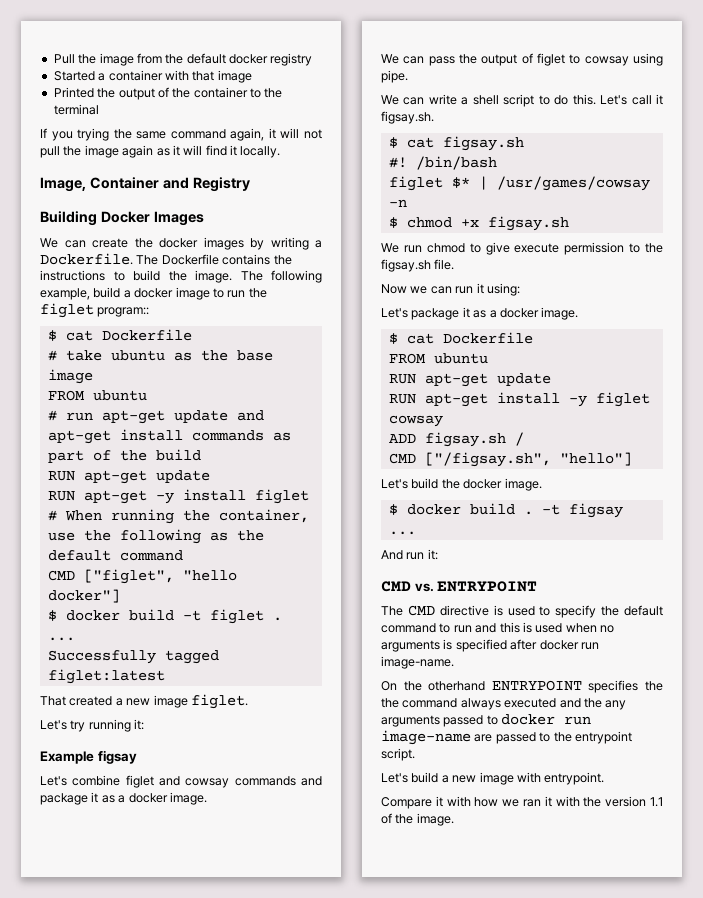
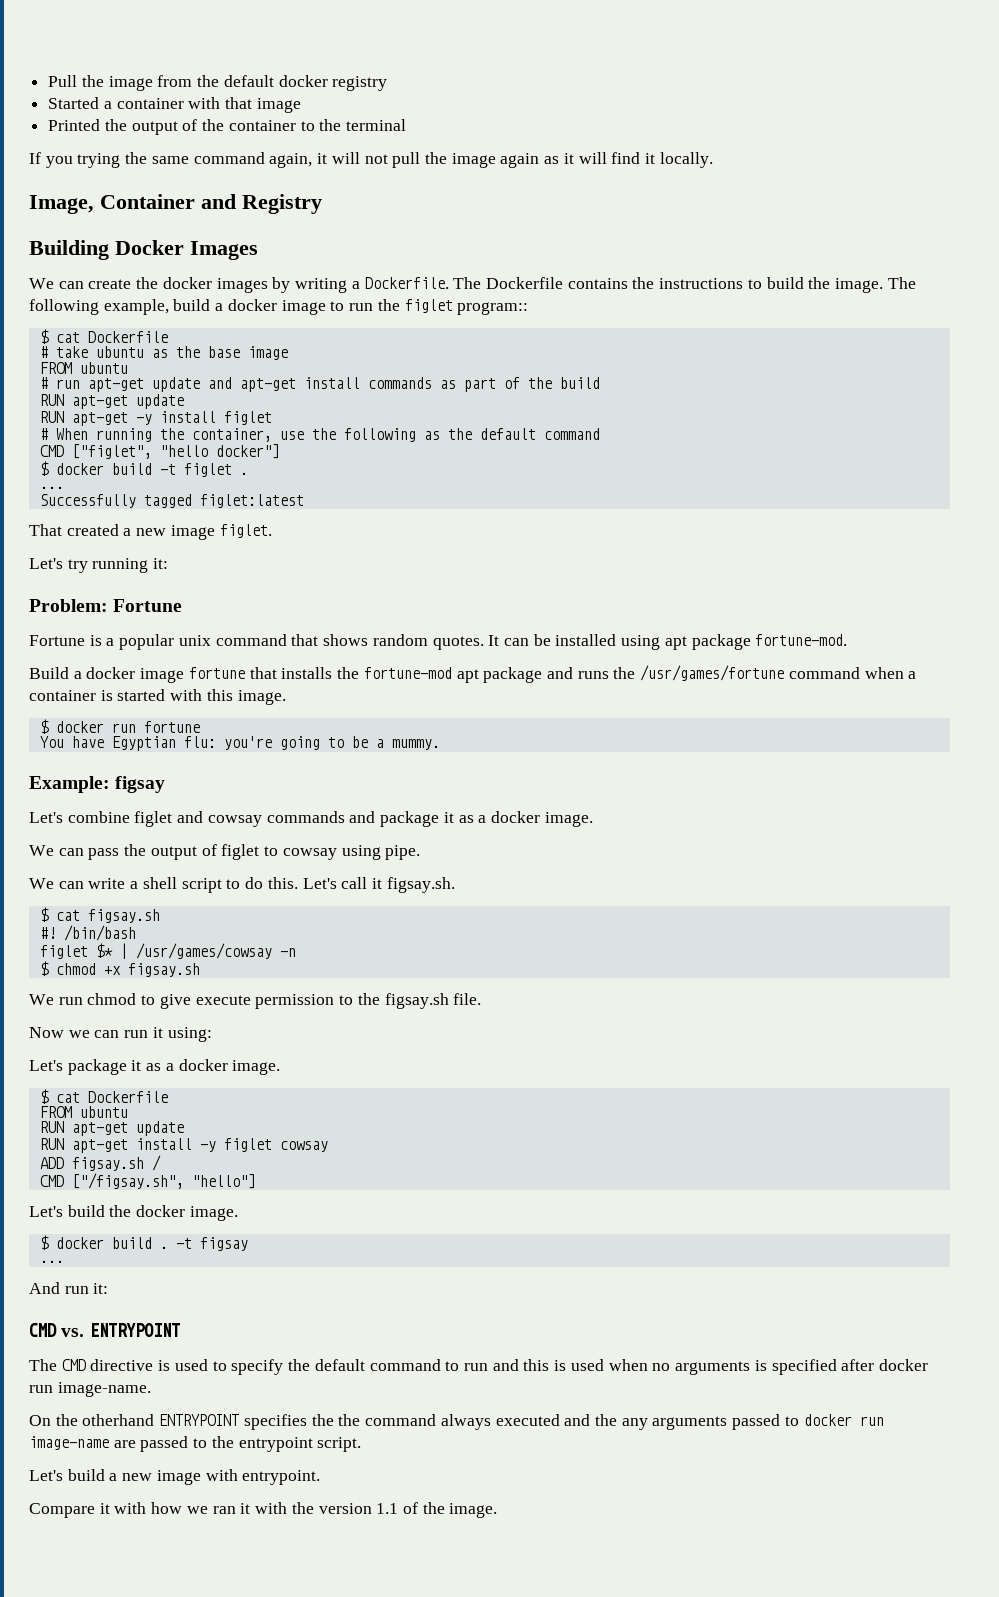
- Example figsay
+ Problem: Fortune
+ Fortune is a popular unix command that shows random quotes. It can be installed using apt package fortune-mod.
+ Build a docker image fortune that installs the fortune-mod apt package and runs the /usr/games/fortune command when a container is started with this image.
+ $ docker run fortune
+ You have Egyptian flu: you're going to be a mummy.
+ Example: figsay

